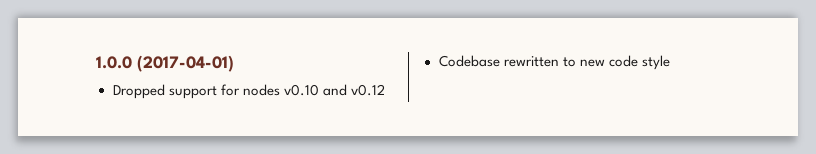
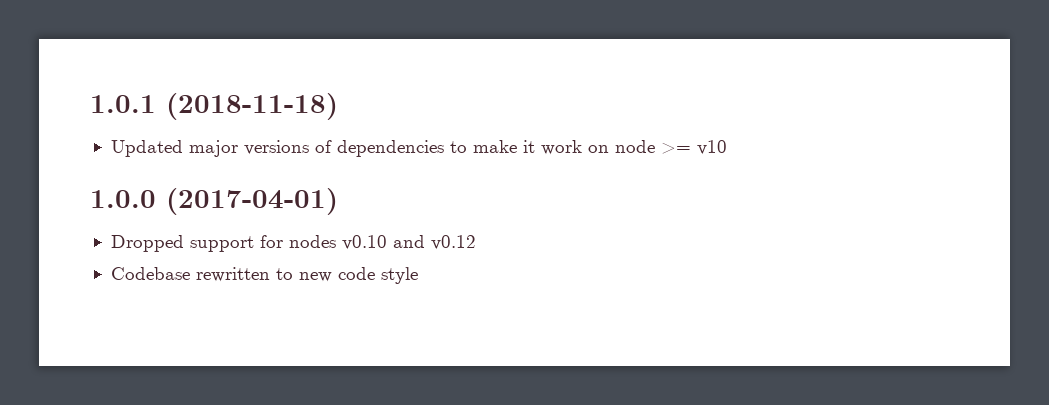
+ 1.0.1 (2018-11-18)
+ Updated major versions of dependencies to make it work on node >= v10

